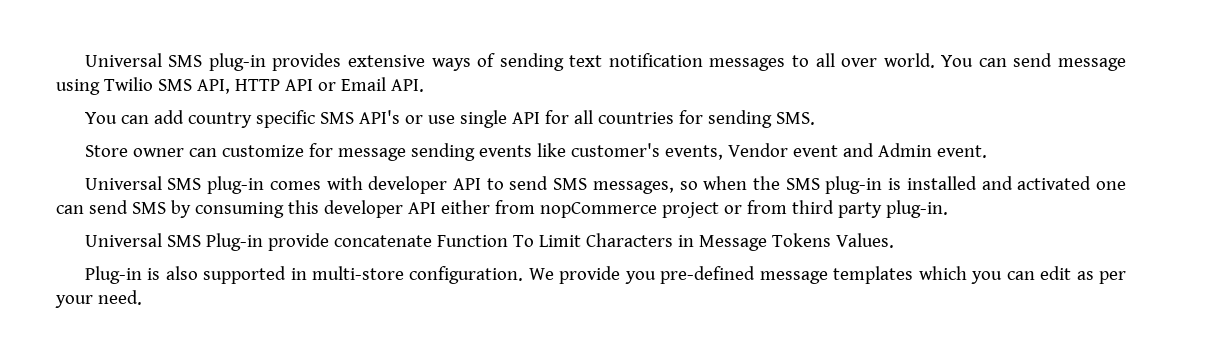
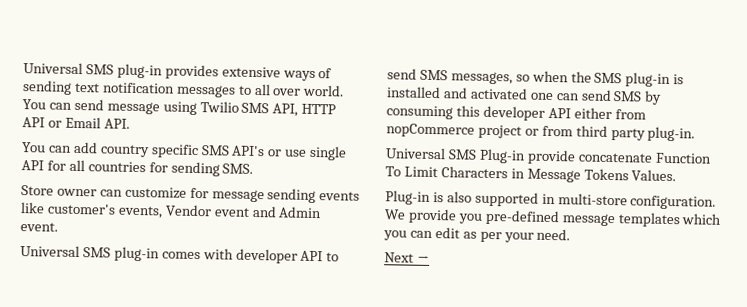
+ Next →

